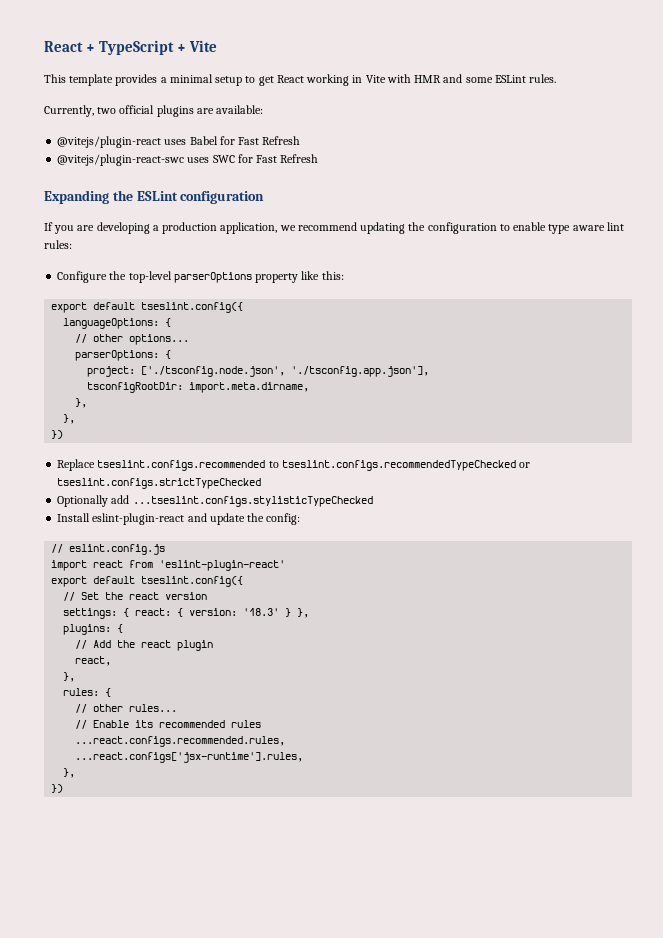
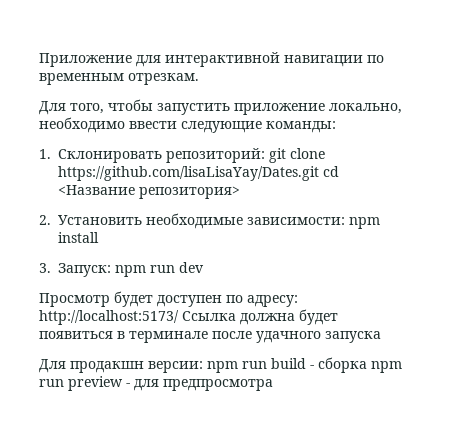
- React + TypeScript + Vite
- This template provides a minimal setup to get React working in Vite with HMR and some ESLint rules.
- Currently, two official plugins are available:
- @vitejs/plugin-react uses Babel for Fast Refresh
- @vitejs/plugin-react-swc uses SWC for Fast Refresh
- Expanding the ESLint configuration
- If you are developing a production application, we recommend updating the configuration to enable type aware lint rules:
- Configure the top-level parserOptions property like this:
- export default tseslint.config({
- languageOptions: {
- // other options...
- parserOptions: {
- project: ['./tsconfig.node.json', './tsconfig.app.json'],
- tsconfigRootDir: import.meta.dirname,
- },
- },
- })
- Replace tseslint.configs.recommended to tseslint.configs.recommendedTypeChecked or tseslint.configs.strictTypeChecked
- Optionally add ...tseslint.configs.stylisticTypeChecked
- Install eslint-plugin-react and update the config:
- // eslint.config.js
- import react from 'eslint-plugin-react'
- export default tseslint.config({
- // Set the react version
- settings: { react: { version: '18.3' } },
- plugins: {
- // Add the react plugin
- react,
- },
- rules: {
- // other rules...
- // Enable its recommended rules
- ...react.configs.recommended.rules,
- ...react.configs['jsx-runtime'].rules,
- },
- })
+ Приложение для интерактивной навигации по временным отрезкам.
+ Для того, чтобы запустить приложение локально, необходимо ввести следующие команды:
+ 1. Склонировать репозиторий: git clone https://github.com/lisaLisaYay/Dates.git сd <Название репозитория>
+ 2. Установить необходимые зависимости: npm install
+ 3. Запуск: npm run dev
+ Просмотр будет доступен по адресу: http://localhost:5173/ Ссылка должна будет появиться в терминале после удачного запуска
+ Для продакшн версии: npm run build - сборка npm run preview - для предпросмотра

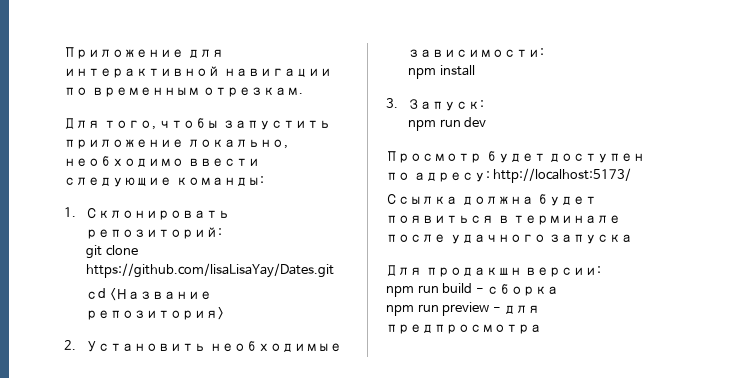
- 1. Склонировать репозиторий: git clone https://github.com/lisaLisaYay/Dates.git сd <Название репозитория>
+ 1. Склонировать репозиторий:
+ git clone https://github.com/lisaLisaYay/Dates.git
+ сd <Название репозитория>
- 2. Установить необходимые зависимости: npm install
+ 2. Установить необходимые зависимости:
+ npm install
- 3. Запуск: npm run dev
+ 3. Запуск:
+ npm run dev
- Просмотр будет доступен по адресу: http://localhost:5173/ Ссылка должна будет появиться в терминале после удачного запуска
+ Просмотр будет доступен по адресу: http://localhost:5173/
+ Ссылка должна будет появиться в терминале после удачного запуска
- Для продакшн версии: npm run build - сборка npm run preview - для предпросмотра
+ Для продакшн версии:
+ npm run build - сборка
+ npm run preview - для предпросмотра

